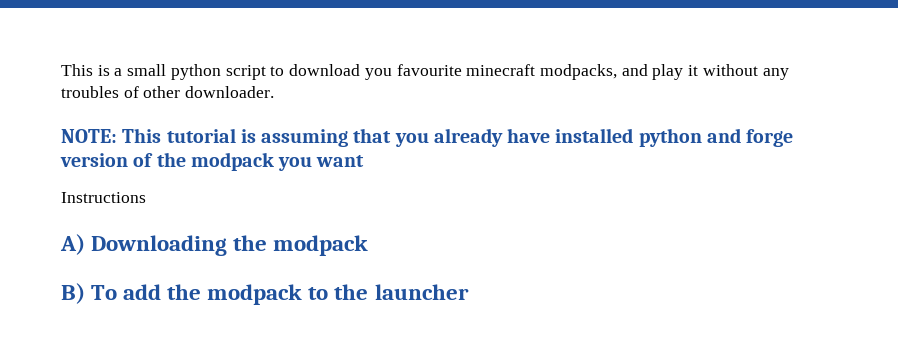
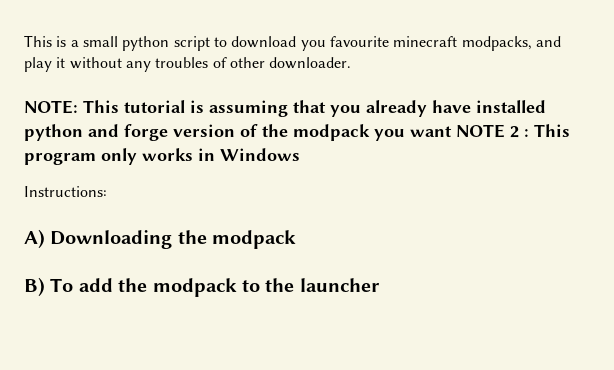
- NOTE: This tutorial is assuming that you already have installed python and forge version of the modpack you want
- Instructions
+ NOTE: This tutorial is assuming that you already have installed python and forge version of the modpack you want NOTE 2 : This program only works in Windows
+ Instructions:

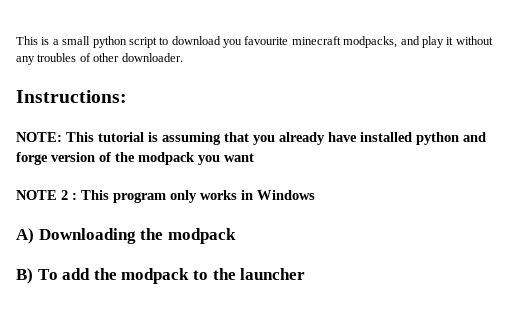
+ Instructions:
- NOTE: This tutorial is assuming that you already have installed python and forge version of the modpack you want NOTE 2 : This program only works in Windows
+ NOTE: This tutorial is assuming that you already have installed python and forge version of the modpack you want
+ NOTE 2 : This program only works in Windows
- Instructions:

